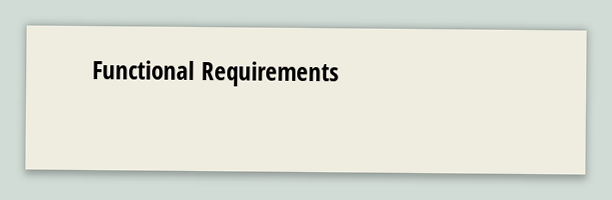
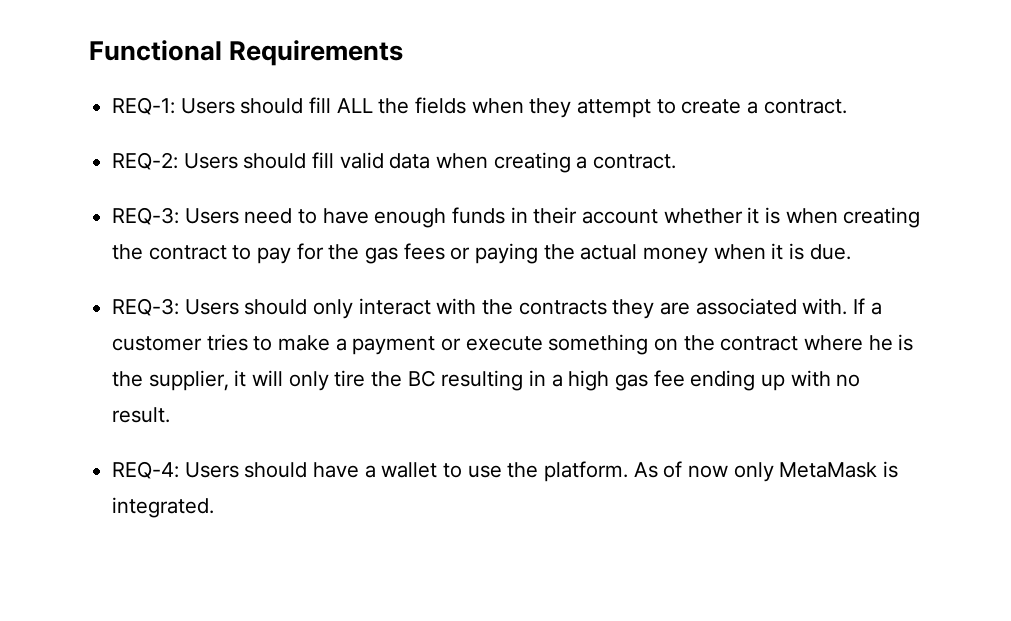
+ REQ-1: Users should fill ALL the fields when they attempt to create a contract.
+ REQ-2: Users should fill valid data when creating a contract.
+ REQ-3: Users need to have enough funds in their account whether it is when creating the contract to pay for the gas fees or paying the actual money when it is due.
+ REQ-3: Users should only interact with the contracts they are associated with. If a customer tries to make a payment or execute something on the contract where he is the supplier, it will only tire the BC resulting in a high gas fee ending up with no result.
+ REQ-4: Users should have a wallet to use the platform. As of now only MetaMask is integrated.

